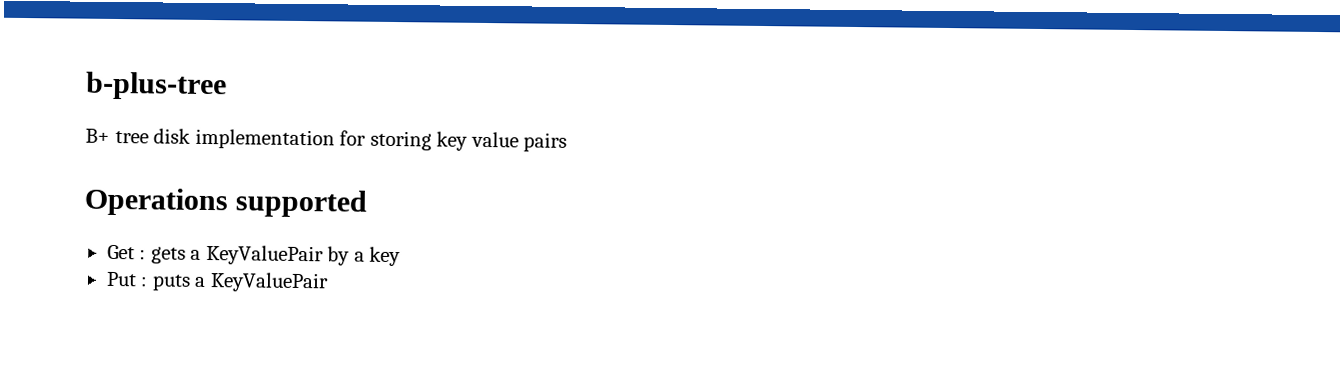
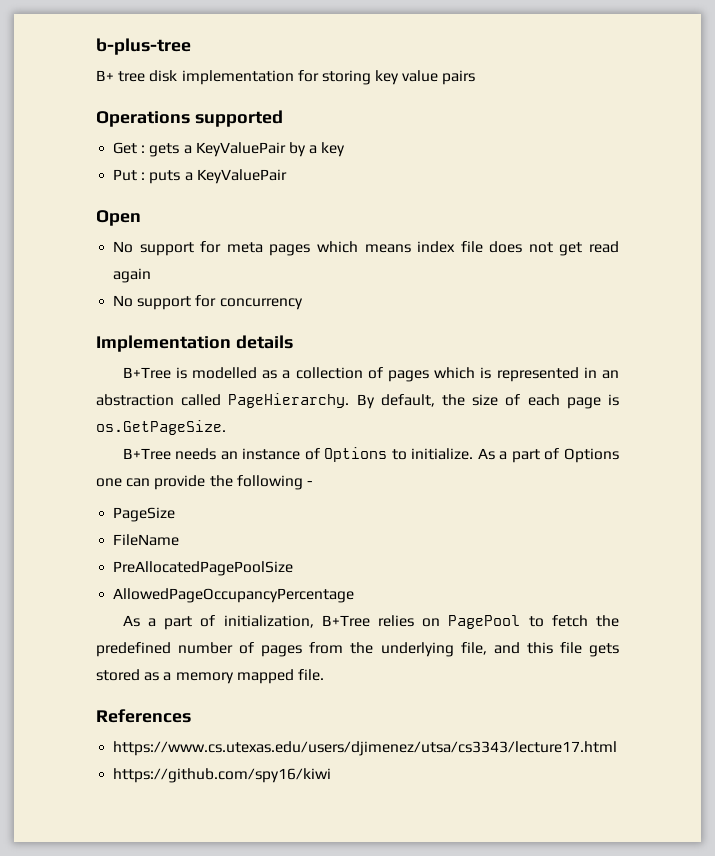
+ Open
+ No support for meta pages which means index file does not get read again
+ No support for concurrency
+ Implementation details
+ B+Tree is modelled as a collection of pages which is represented in an abstraction called PageHierarchy. By default, the size of each page is os.GetPageSize.
+ B+Tree needs an instance of Options to initialize. As a part of Options one can provide the following -
+ PageSize
+ FileName
+ PreAllocatedPagePoolSize
+ AllowedPageOccupancyPercentage
+ As a part of initialization, B+Tree relies on PagePool to fetch the predefined number of pages from the underlying file, and this file gets stored as a memory mapped file.
+ References
+ https://www.cs.utexas.edu/users/djimenez/utsa/cs3343/lecture17.html
+ https://github.com/spy16/kiwi

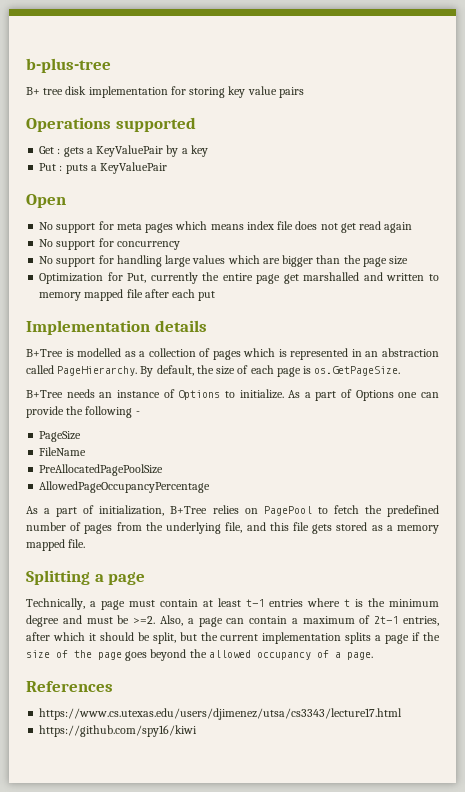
+ No support for handling large values which are bigger than the page size
+ Optimization for Put, currently the entire page get marshalled and written to memory mapped file after each put
+ Splitting a page
+ Technically, a page must contain at least t-1 entries where t is the minimum degree and must be >=2. Also, a page can contain a maximum of 2t-1 entries, after which it should be split, but the current implementation splits a page if the size of the page goes beyond the allowed occupancy of a page.

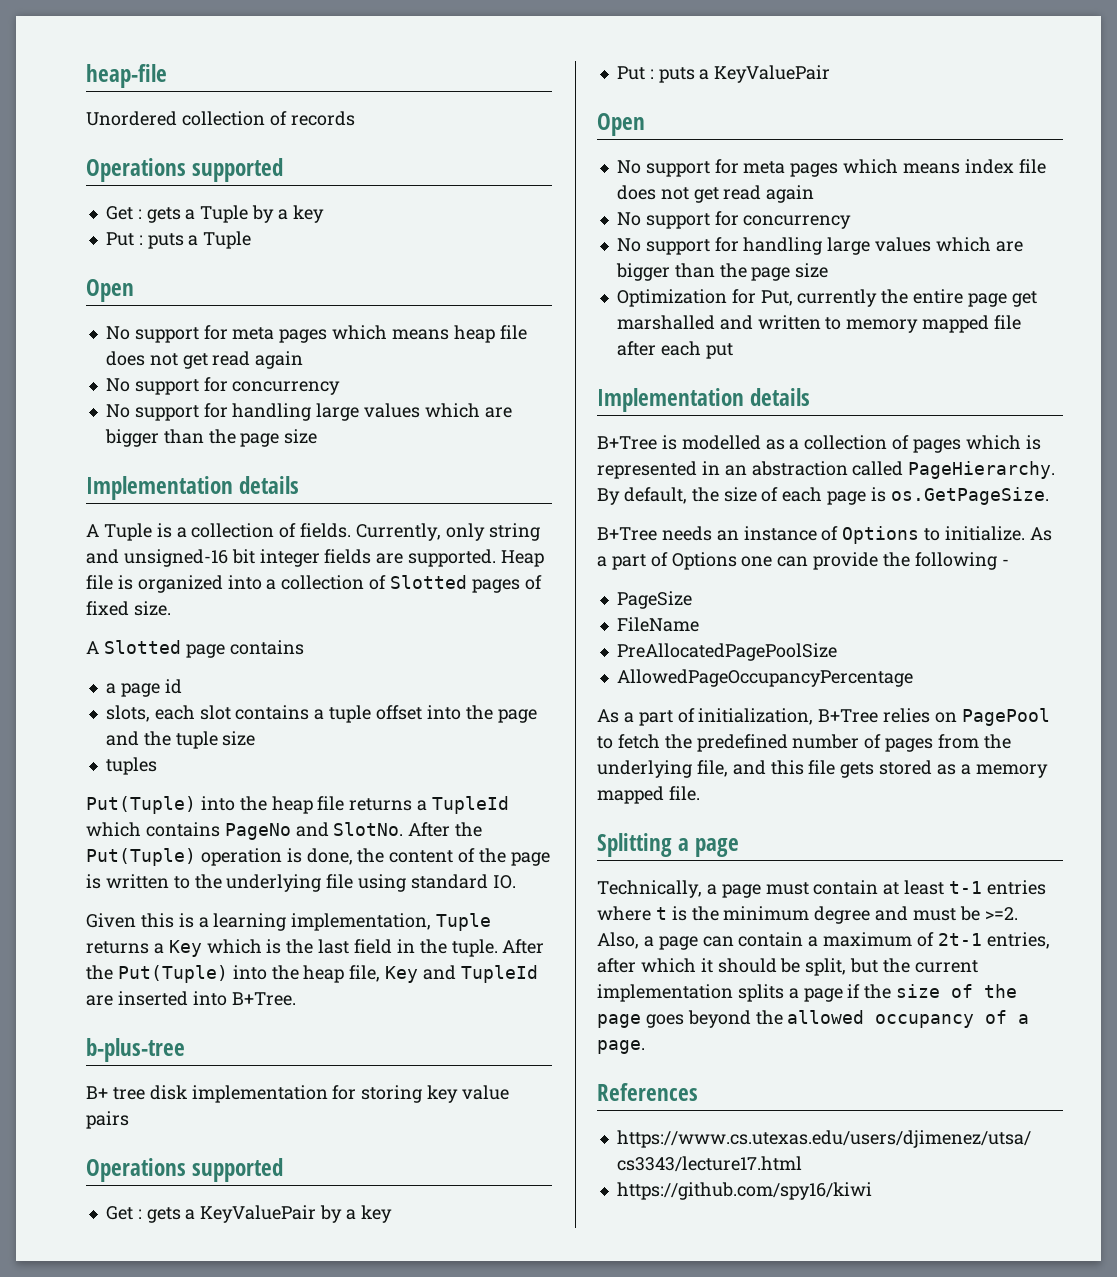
+ heap-file
+ Unordered collection of records
+ Operations supported
+ Get : gets a Tuple by a key
+ Put : puts a Tuple
+ Open
+ No support for meta pages which means heap file does not get read again
+ No support for concurrency
+ No support for handling large values which are bigger than the page size
+ Implementation details
+ A Tuple is a collection of fields. Currently, only string and unsigned-16 bit integer fields are supported. Heap file is organized into a collection of Slotted pages of fixed size.
+ A Slotted page contains
+ a page id
+ slots, each slot contains a tuple offset into the page and the tuple size
+ tuples
+ Put(Tuple) into the heap file returns a TupleId which contains PageNo and SlotNo. After the Put(Tuple) operation is done, the content of the page is written to the underlying file using standard IO.
+ Given this is a learning implementation, Tuple returns a Key which is the last field in the tuple. After the Put(Tuple) into the heap file, Key and TupleId are inserted into B+Tree.

